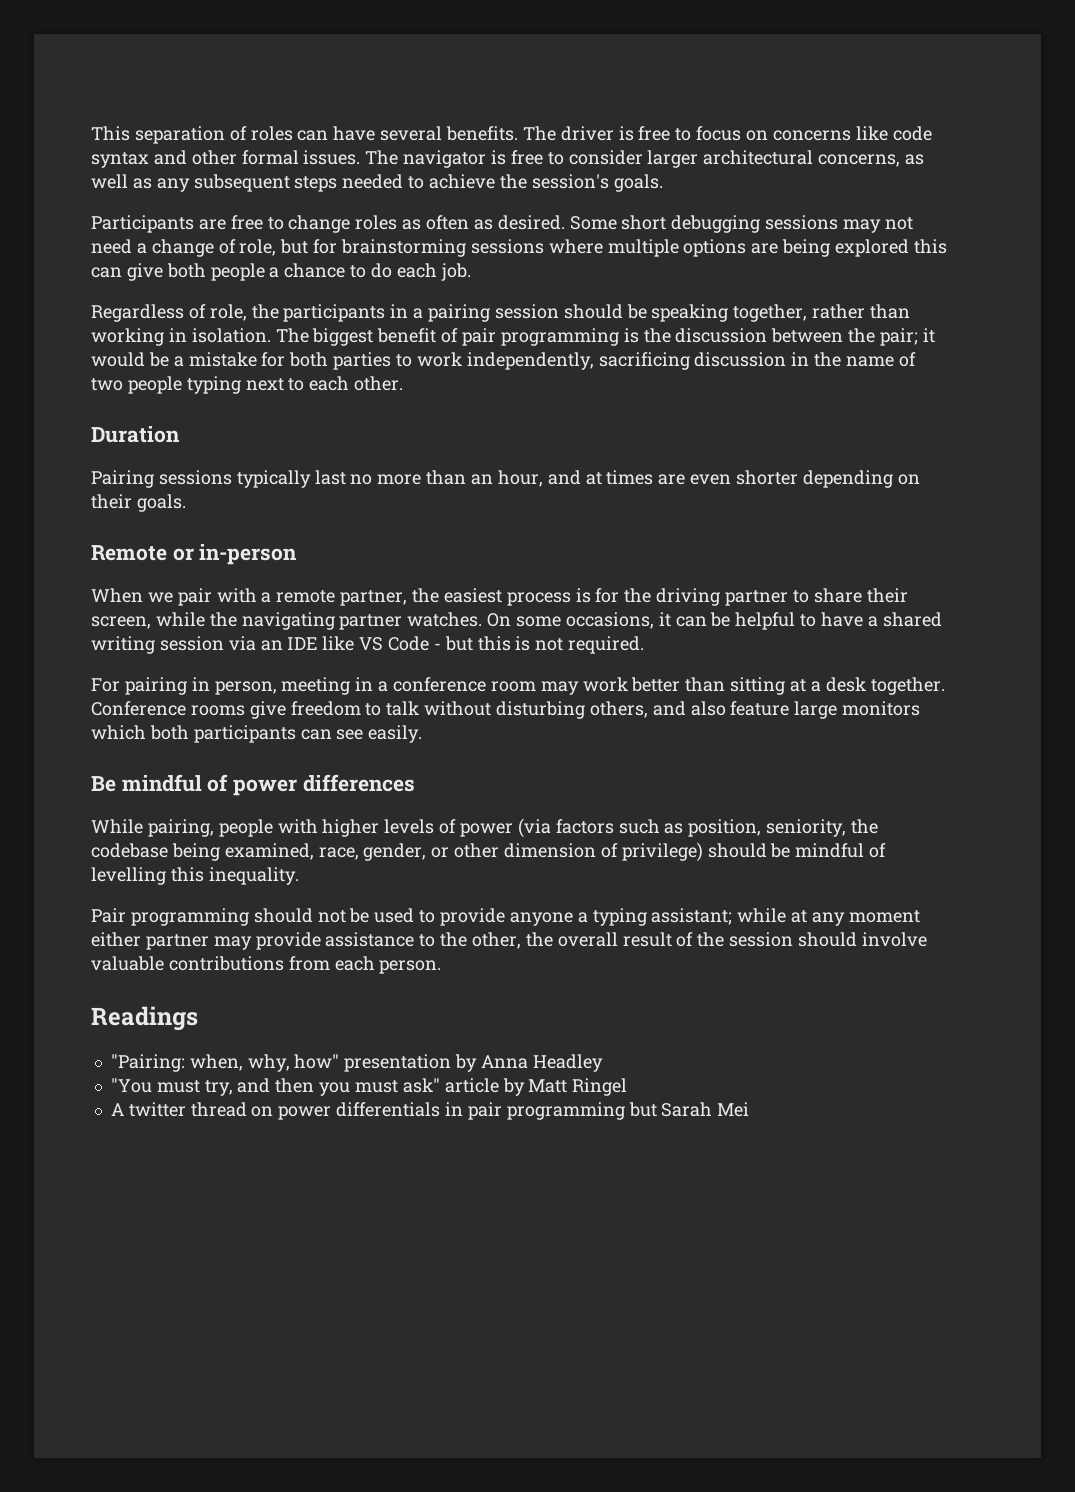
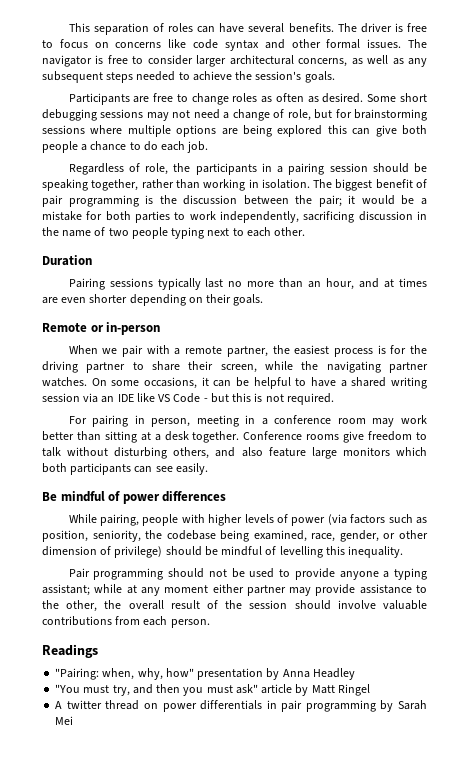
- A twitter thread on power differentials in pair programming but Sarah Mei
+ A twitter thread on power differentials in pair programming by Sarah Mei

